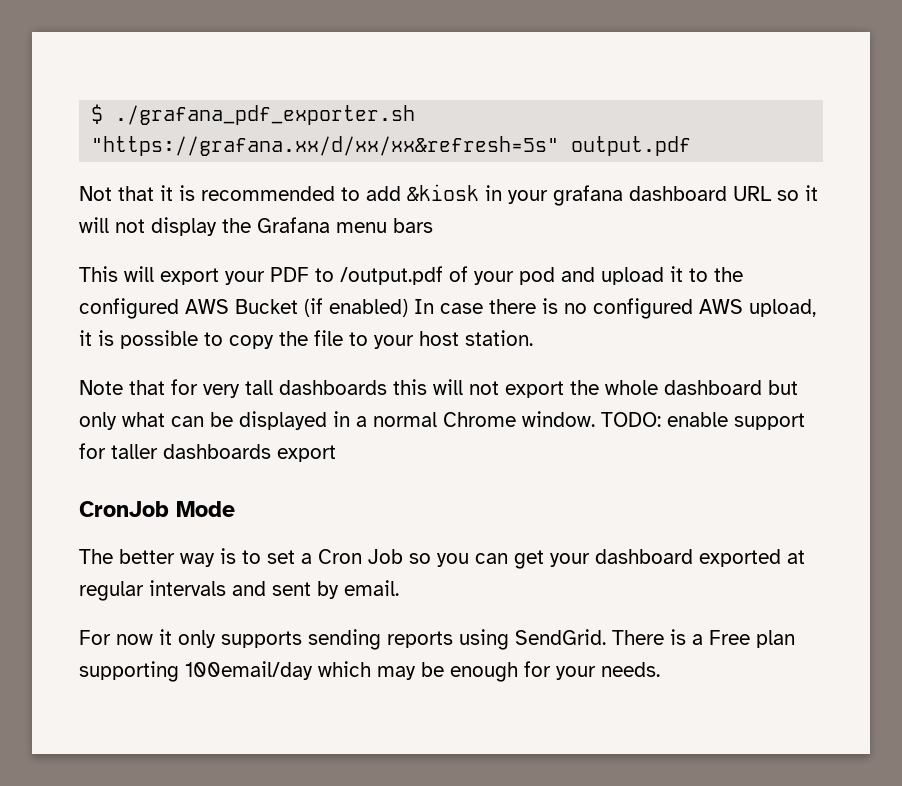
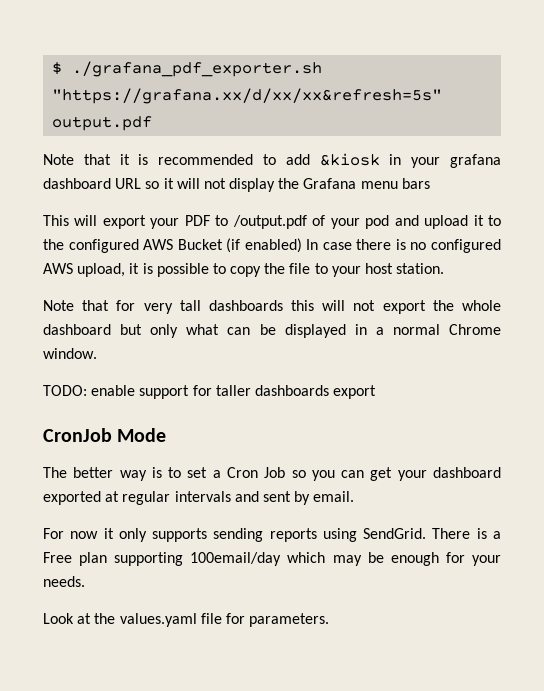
- Not that it is recommended to add &kiosk in your grafana dashboard URL so it will not display the Grafana menu bars
+ Note that it is recommended to add &kiosk in your grafana dashboard URL so it will not display the Grafana menu bars
- Note that for very tall dashboards this will not export the whole dashboard but only what can be displayed in a normal Chrome window. TODO: enable support for taller dashboards export
+ Note that for very tall dashboards this will not export the whole dashboard but only what can be displayed in a normal Chrome window.
+ TODO: enable support for taller dashboards export
+ Look at the values.yaml file for parameters.

